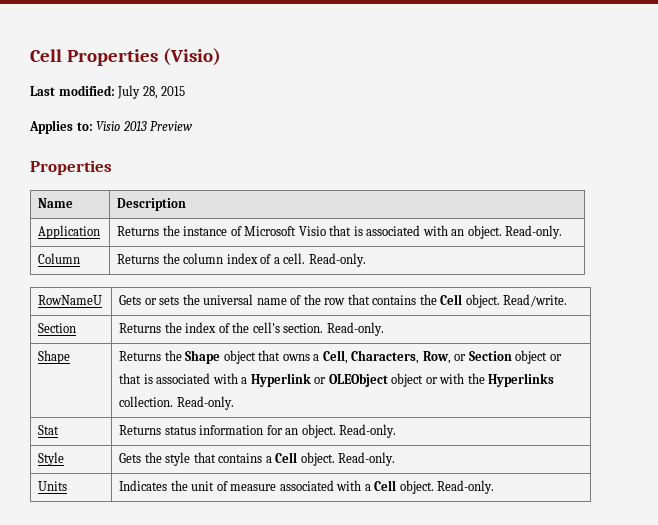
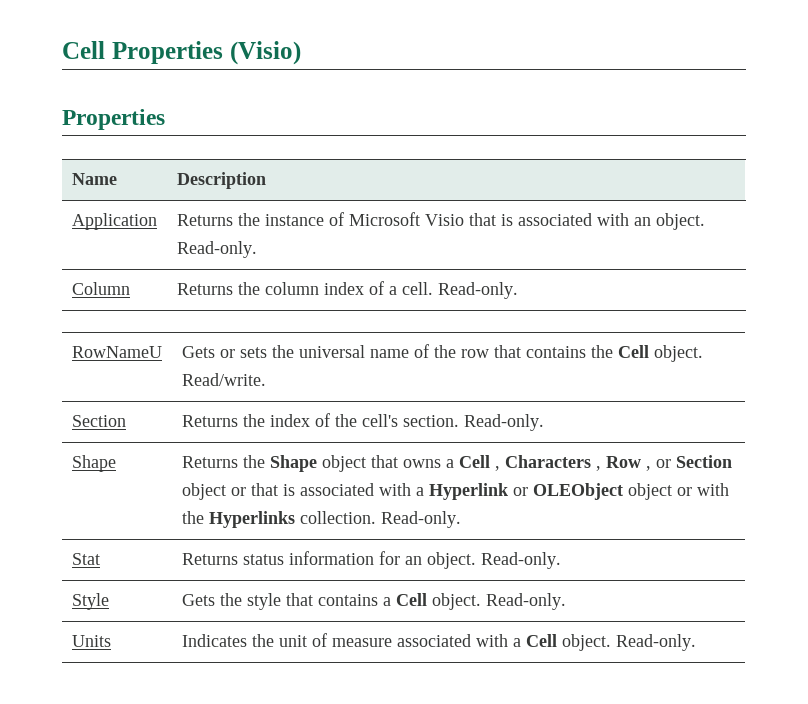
- Last modified: July 28, 2015
- Applies to: Visio 2013 Preview
- Shape | Returns the Shape object that owns a Cell, Characters, Row, or Section object or that is associated with a Hyperlink or OLEObject object or with the Hyperlinks collection. Read-only.
+ Shape | Returns the Shape object that owns a Cell , Characters , Row , or Section object or that is associated with a Hyperlink or OLEObject object or with the Hyperlinks collection. Read-only.

